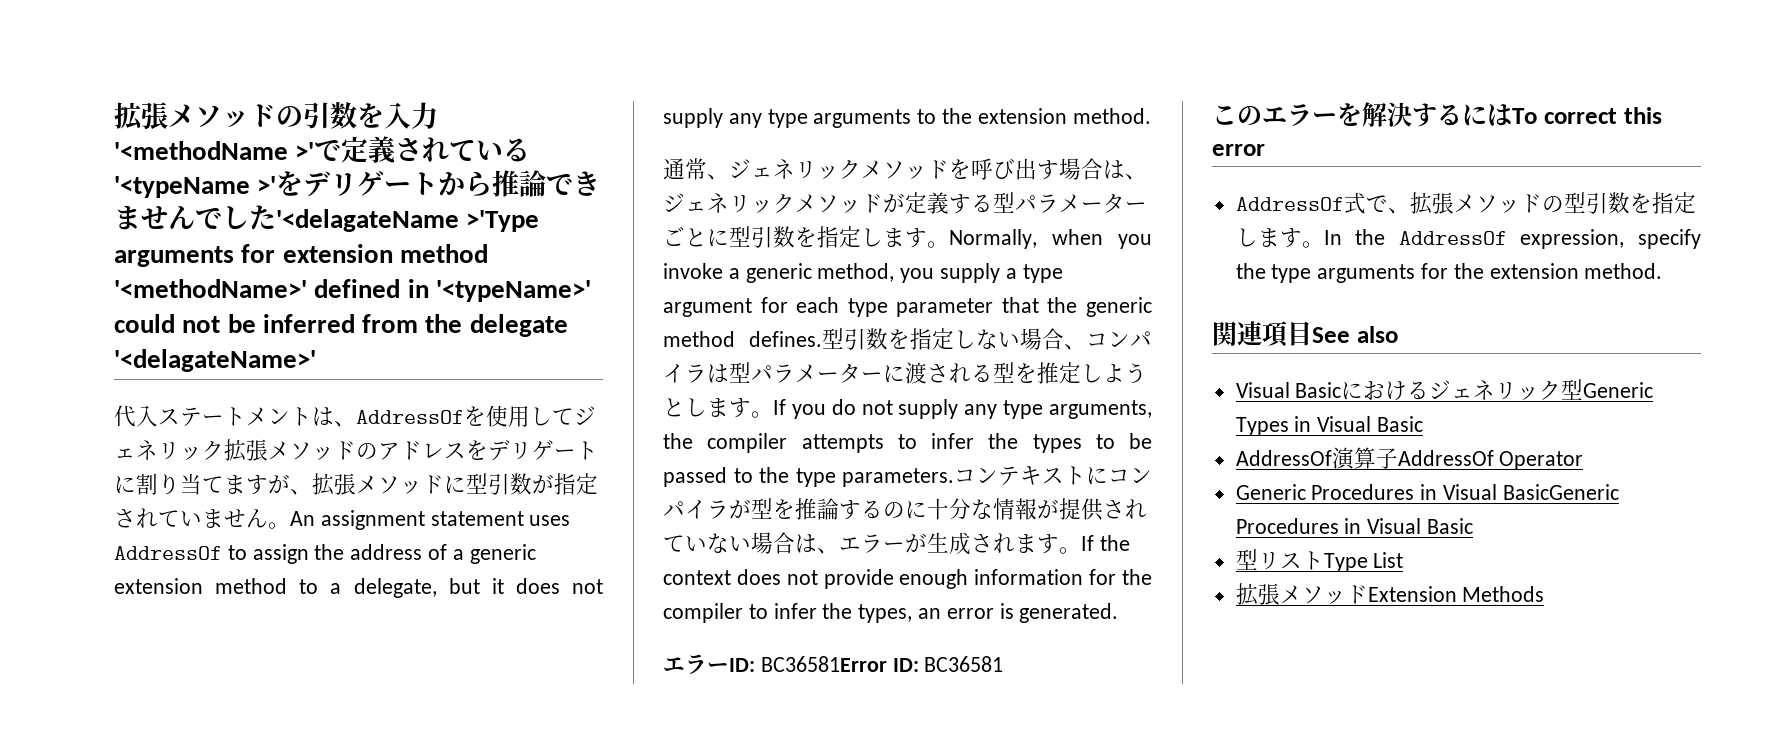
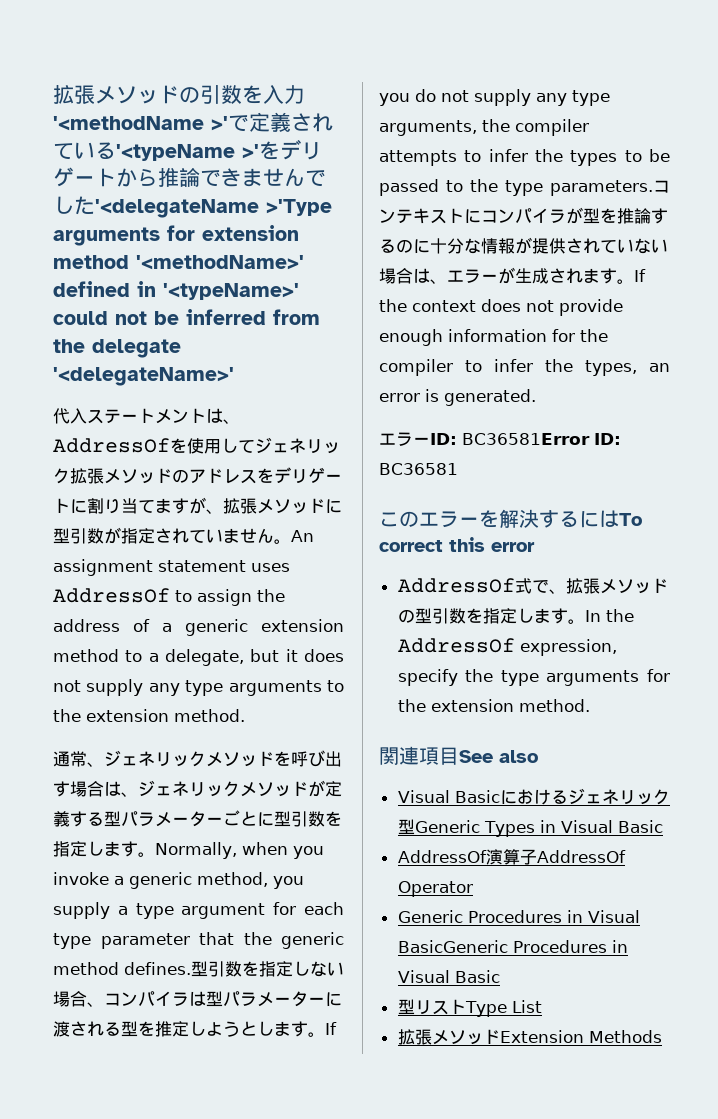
- 拡張メソッドの引数を入力'<methodName >'で定義されている'<typeName >'をデリゲートから推論できませんでした'<delagateName >'Type arguments for extension method '<methodName>' defined in '<typeName>' could not be inferred from the delegate '<delagateName>'
+ 拡張メソッドの引数を入力'<methodName >'で定義されている'<typeName >'をデリゲートから推論できませんでした'<delegateName >'Type arguments for extension method '<methodName>' defined in '<typeName>' could not be inferred from the delegate '<delegateName>'

